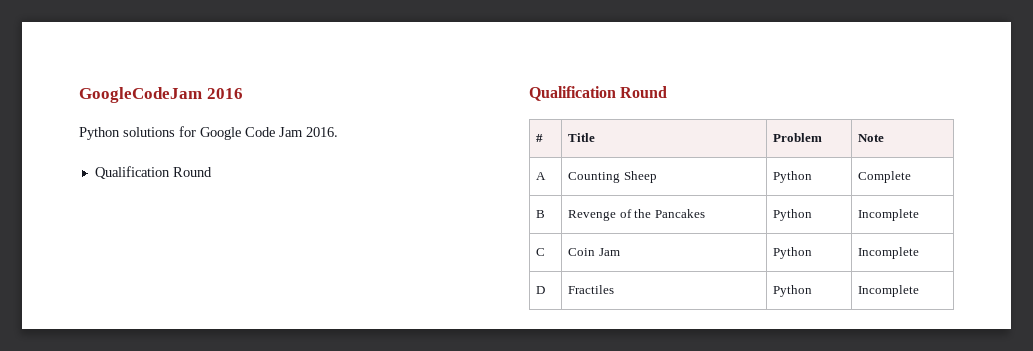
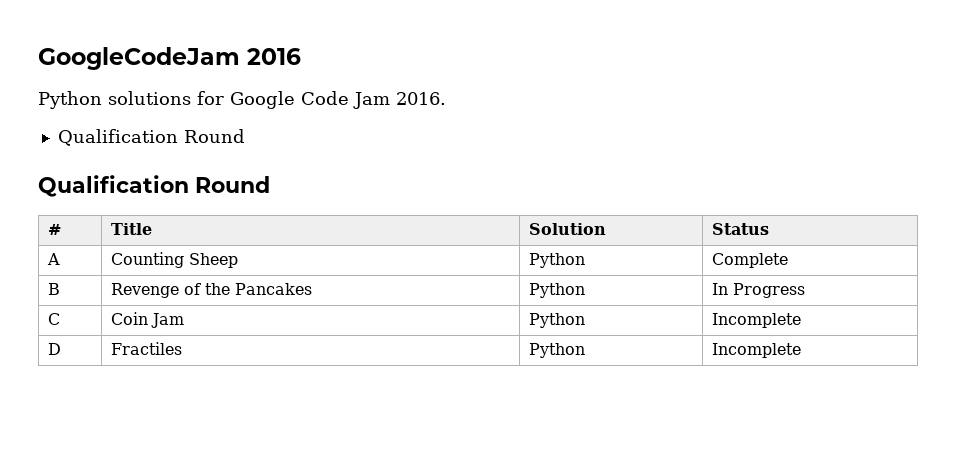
- # | Title | Problem | Note
+ # | Title | Solution | Status
- B | Revenge of the Pancakes | Python | Incomplete
+ B | Revenge of the Pancakes | Python | In Progress

